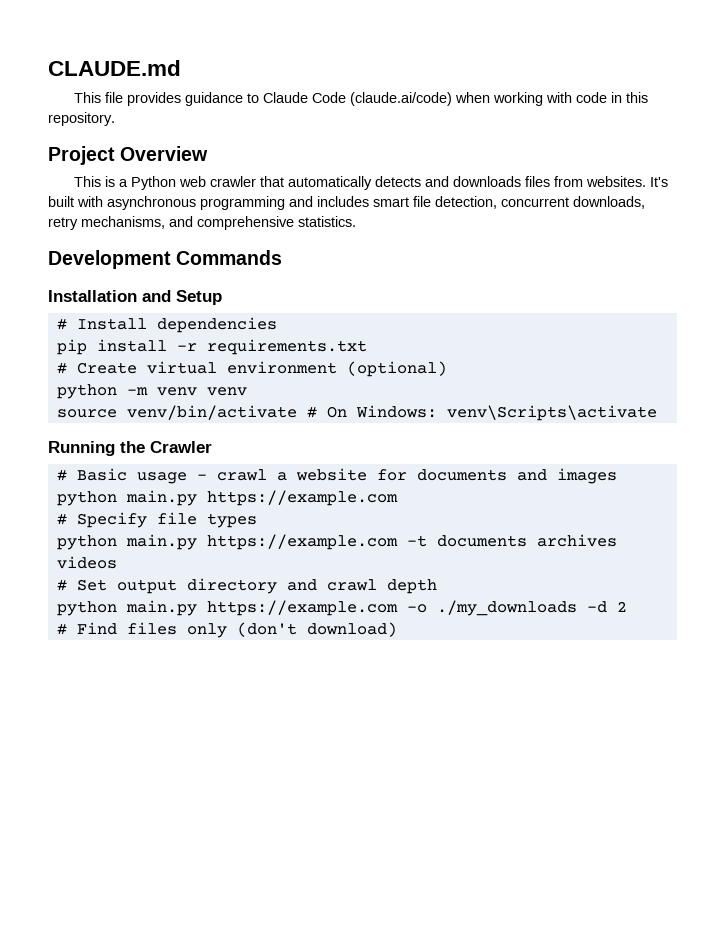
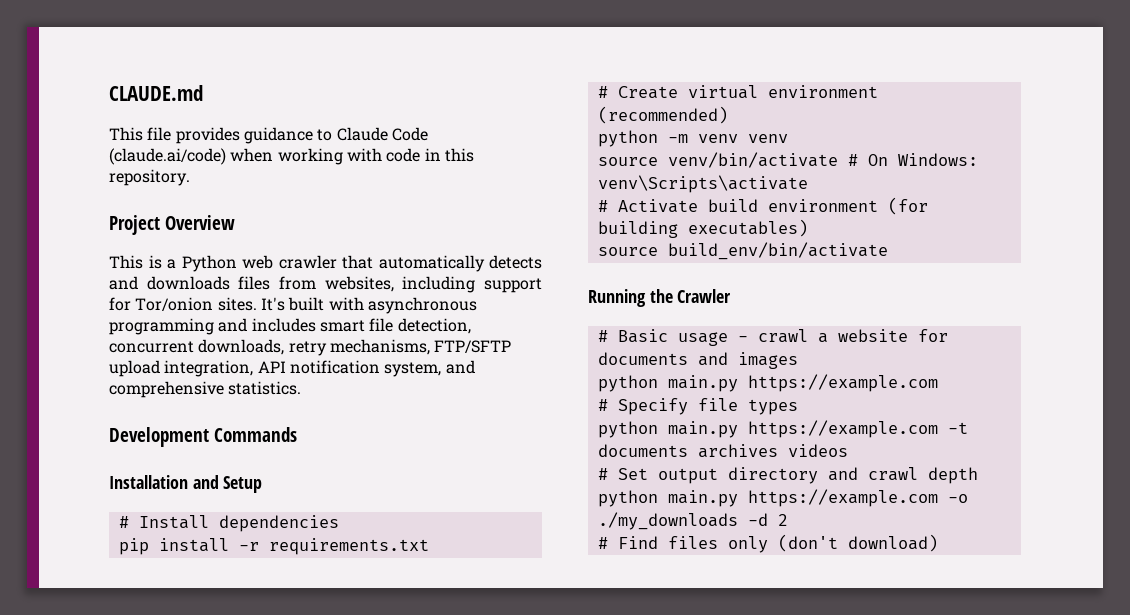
- This is a Python web crawler that automatically detects and downloads files from websites.
+ This is a Python web crawler that automatically detects and downloads files from websites, including support for Tor/onion sites.
- It's built with asynchronous programming and includes smart file detection, concurrent downloads, retry mechanisms, and comprehensive statistics.
+ It's built with asynchronous programming and includes smart file detection, concurrent downloads, retry mechanisms, FTP/SFTP upload integration, API notification system, and comprehensive statistics.
- # Create virtual environment (optional)
+ # Create virtual environment (recommended)
+ # Activate build environment (for building executables)
+ source build_env/bin/activate

